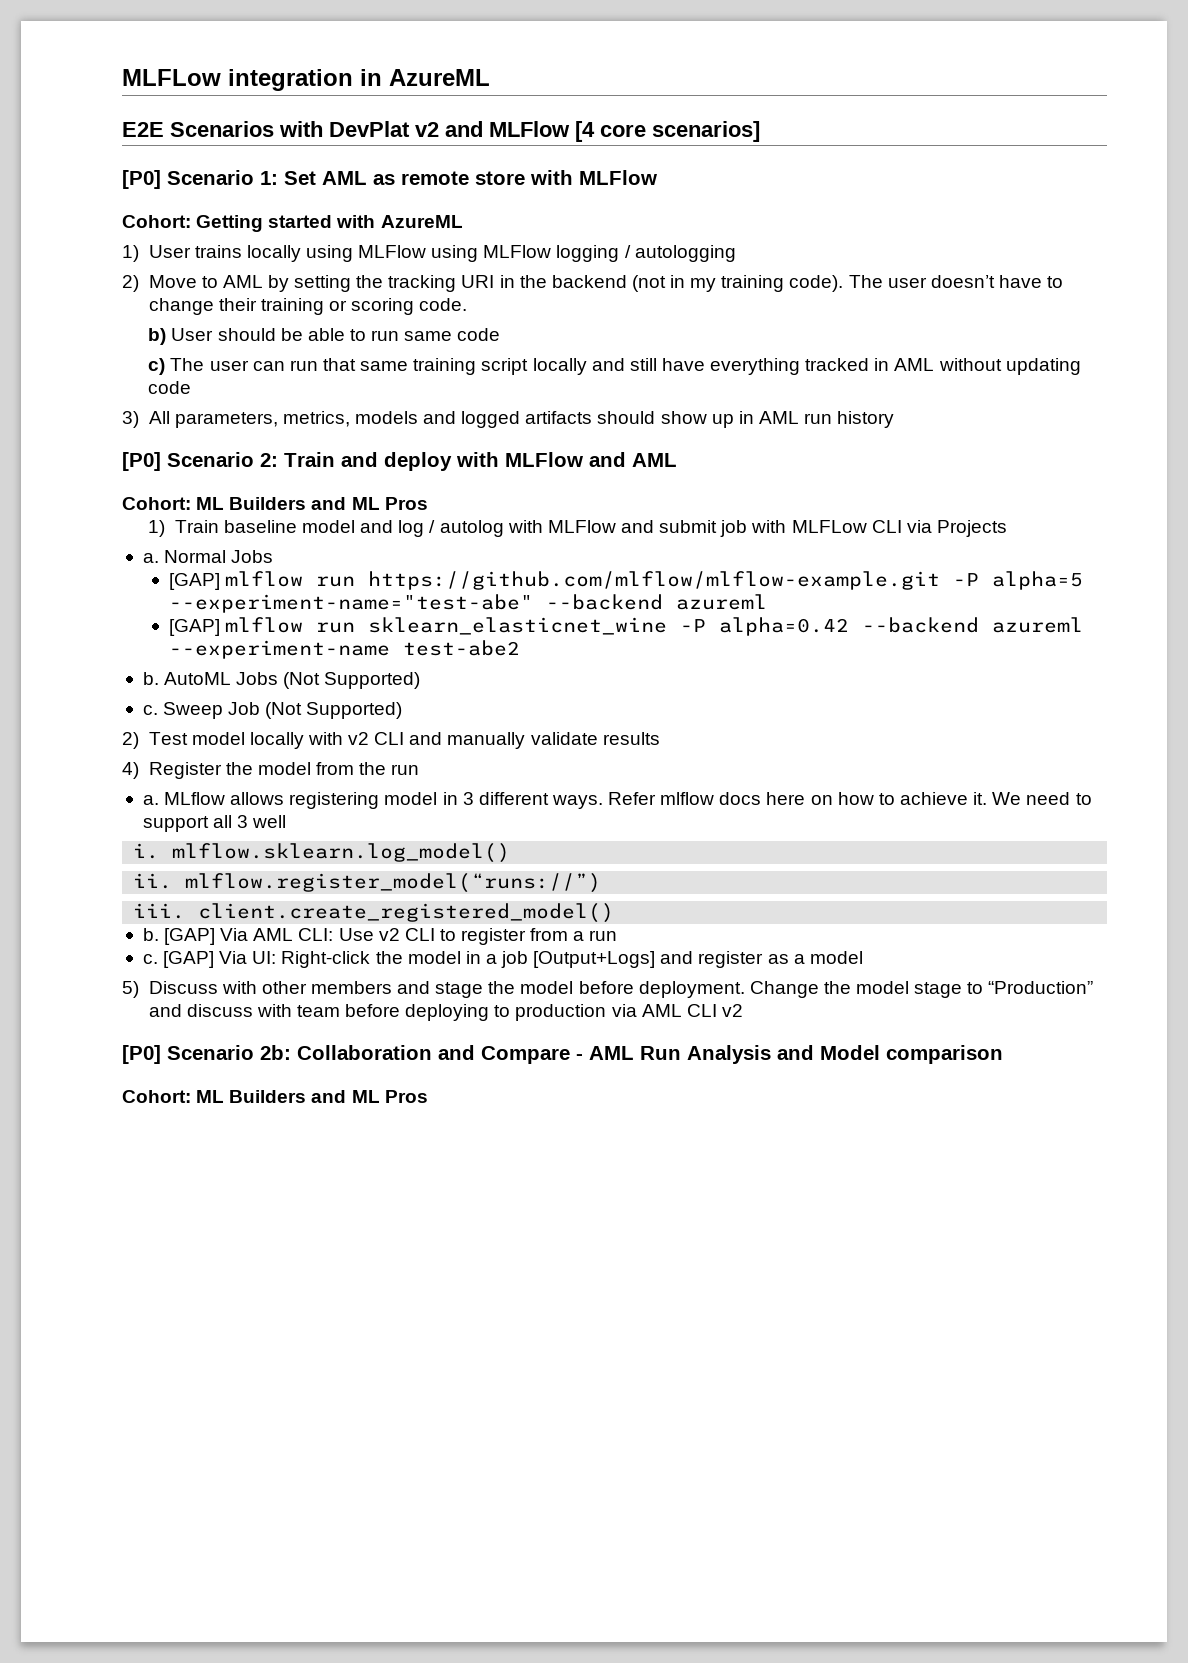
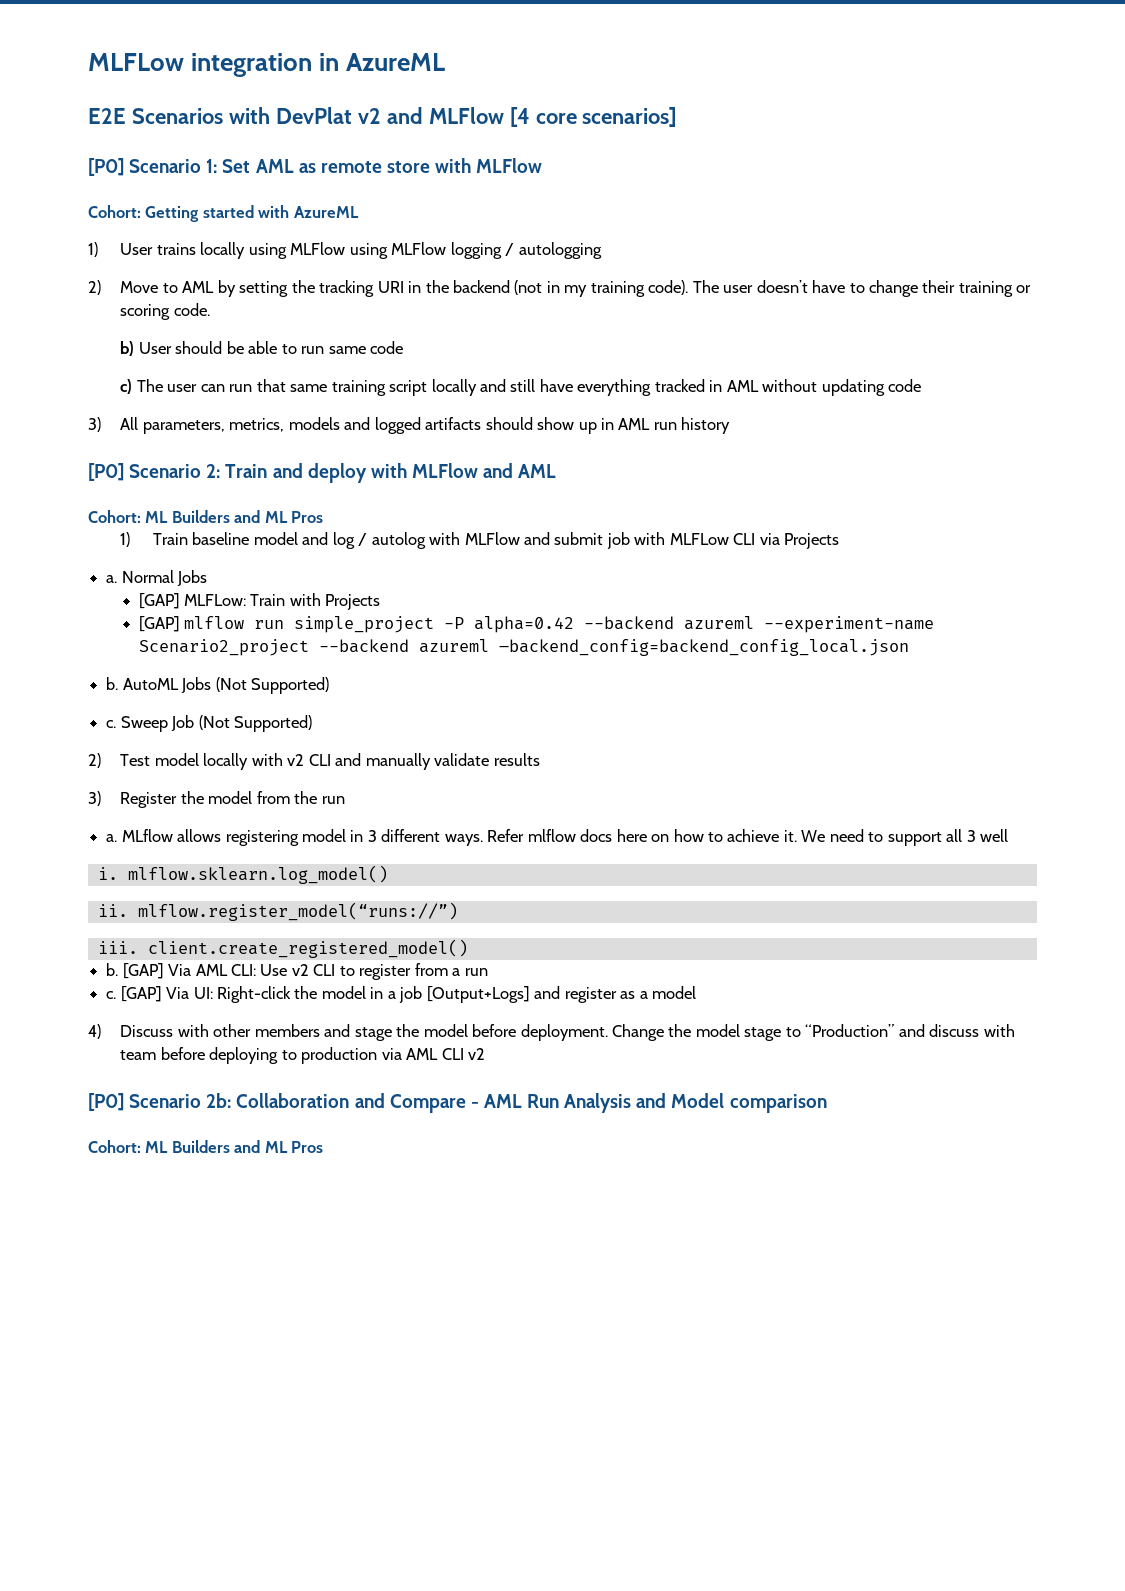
- [GAP] mlflow run https://github.com/mlflow/mlflow-example.git -P alpha=5 --experiment-name="test-abe" --backend azureml
- [GAP] mlflow run sklearn_elasticnet_wine -P alpha=0.42 --backend azureml --experiment-name test-abe2
+ [GAP] MLFLow: Train with Projects
+ [GAP] mlflow run simple_project -P alpha=0.42 --backend azureml --experiment-name Scenario2_project --backend azureml –backend_config=backend_config_local.json
- 4) Register the model from the run
+ 3) Register the model from the run
- 5) Discuss with other members and stage the model before deployment.
+ 4) Discuss with other members and stage the model before deployment.

